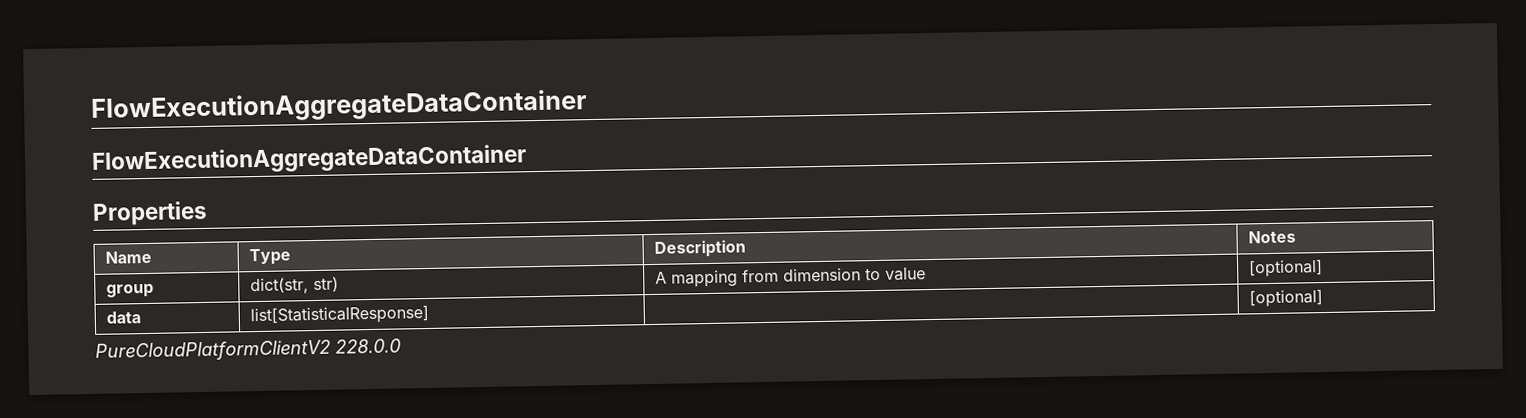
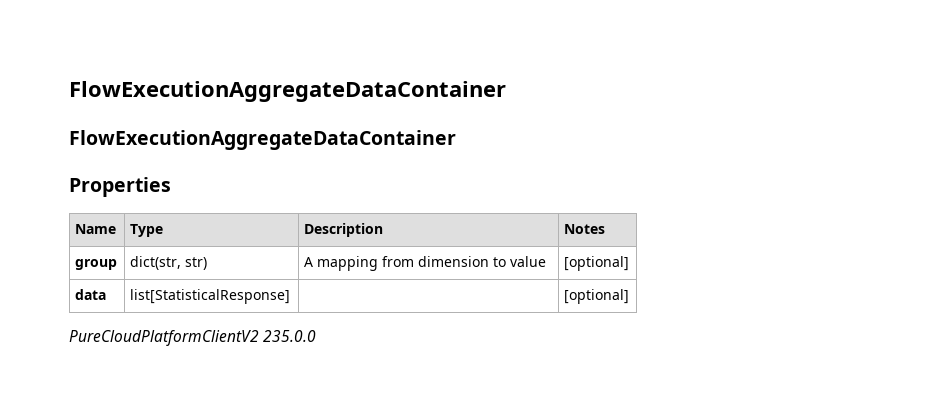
- PureCloudPlatformClientV2 228.0.0
+ PureCloudPlatformClientV2 235.0.0

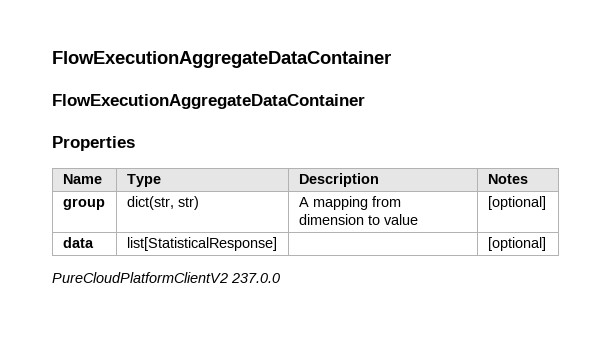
- PureCloudPlatformClientV2 235.0.0
+ PureCloudPlatformClientV2 237.0.0

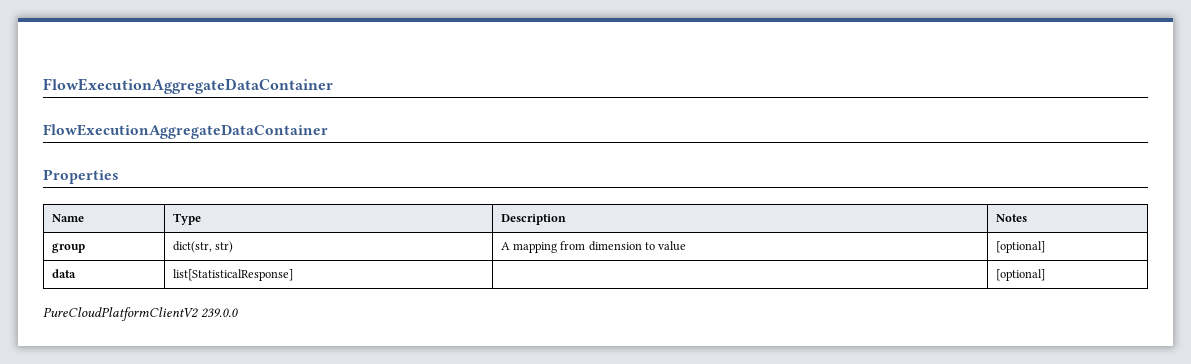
- PureCloudPlatformClientV2 237.0.0
+ PureCloudPlatformClientV2 239.0.0

